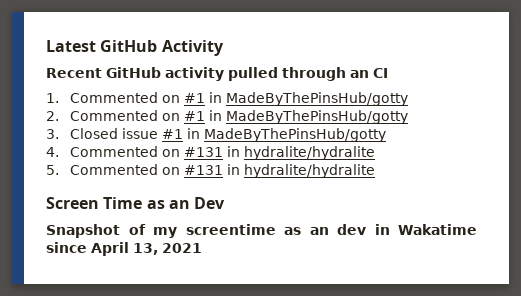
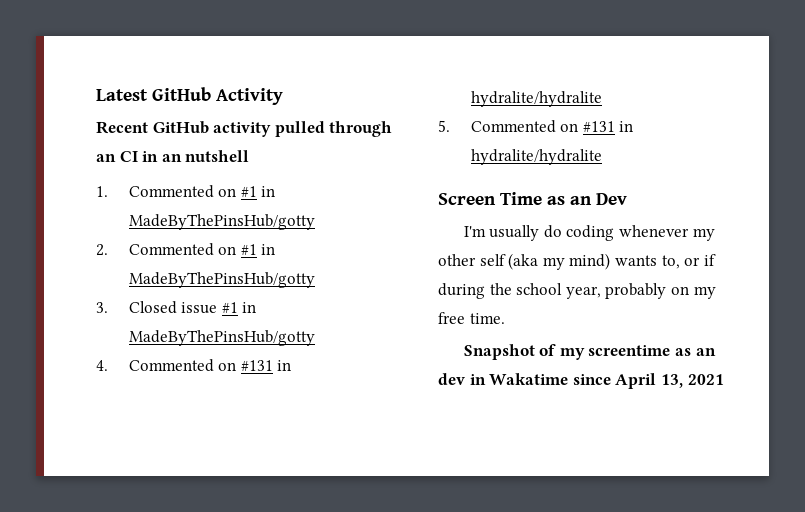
- Recent GitHub activity pulled through an CI
+ Recent GitHub activity pulled through an CI in an nutshell
+ I'm usually do coding whenever my other self (aka my mind) wants to, or if during the school year, probably on my free time.

